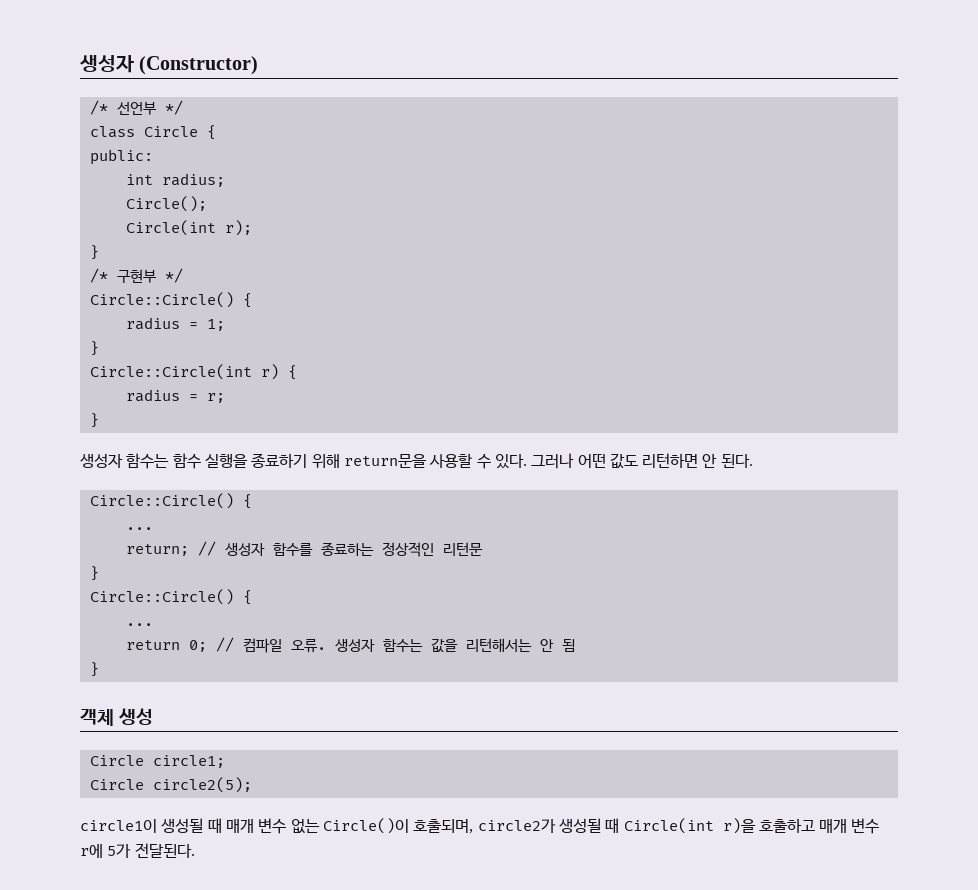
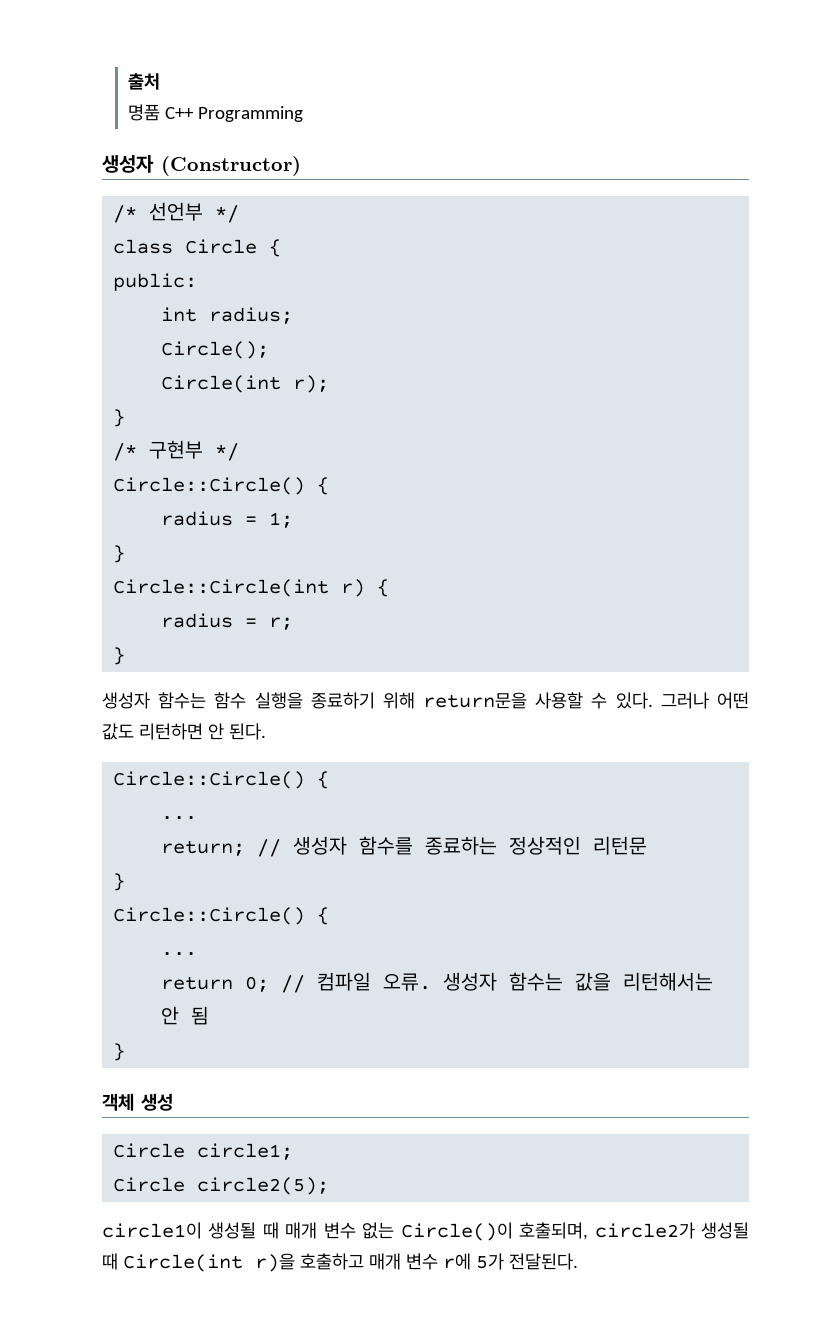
+ 출처
+ 명품 C++ Programming

